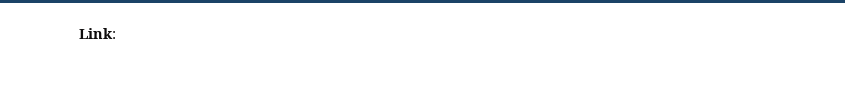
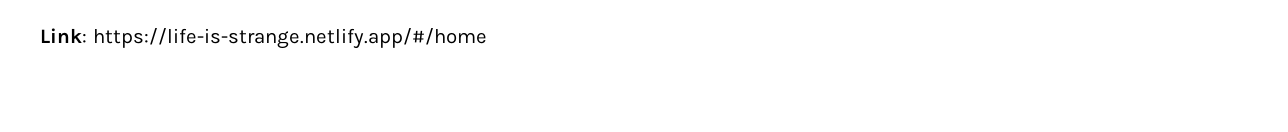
- Link:
+ Link: https://life-is-strange.netlify.app/#/home

